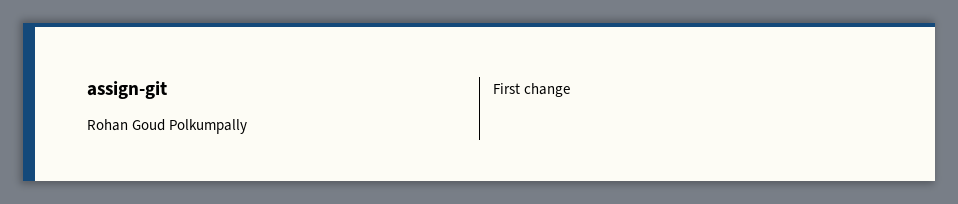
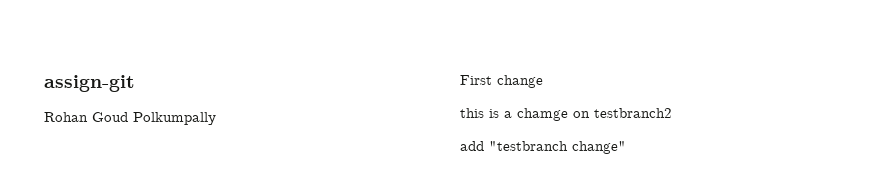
+ this is a chamge on testbranch2
+ add "testbranch change"

